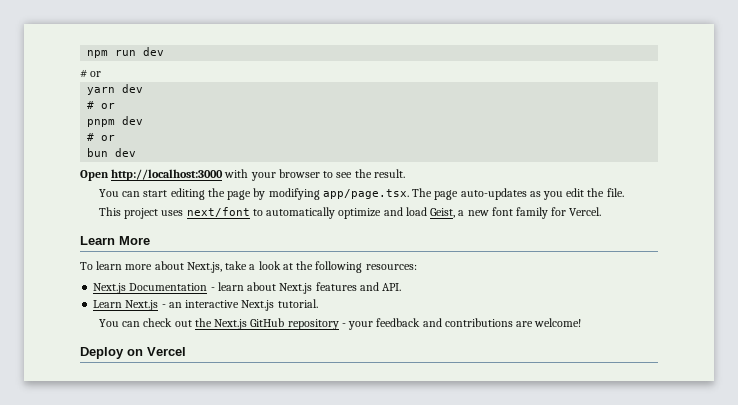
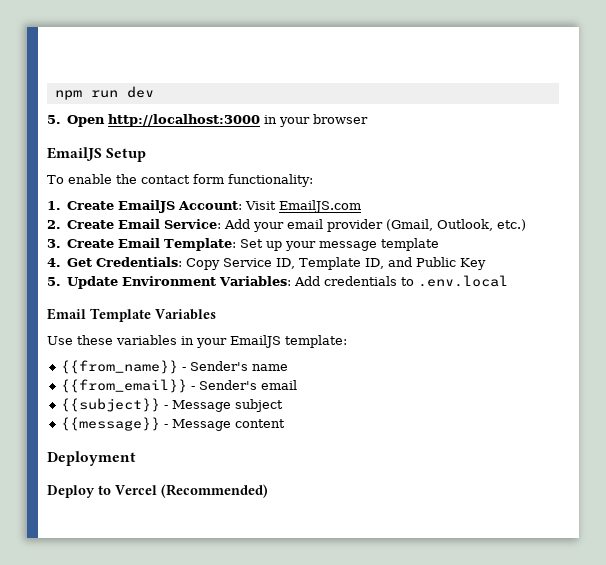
  npm run dev
- # or
- yarn dev
- # or
- pnpm dev
- # or
- bun dev
- Open http://localhost:3000 with your browser to see the result.
- You can start editing the page by modifying app/page.tsx. The page auto-updates as you edit the file.
- This project uses next/font to automatically optimize and load Geist, a new font family for Vercel.
- Learn More
- To learn more about Next.js, take a look at the following resources:
- Next.js Documentation - learn about Next.js features and API.
- Learn Next.js - an interactive Next.js tutorial.
- You can check out the Next.js GitHub repository - your feedback and contributions are welcome!
- Deploy on Vercel
+ 5. Open http://localhost:3000 in your browser
+ EmailJS Setup
+ To enable the contact form functionality:
+ 1. Create EmailJS Account: Visit EmailJS.com
+ 2. Create Email Service: Add your email provider (Gmail, Outlook, etc.)
+ 3. Create Email Template: Set up your message template
+ 4. Get Credentials: Copy Service ID, Template ID, and Public Key
+ 5. Update Environment Variables: Add credentials to .env.local
+ Email Template Variables
+ Use these variables in your EmailJS template:
+ {{from_name}} - Sender's name
+ {{from_email}} - Sender's email
+ {{subject}} - Message subject
+ {{message}} - Message content
+ Deployment
+ Deploy to Vercel (Recommended)

